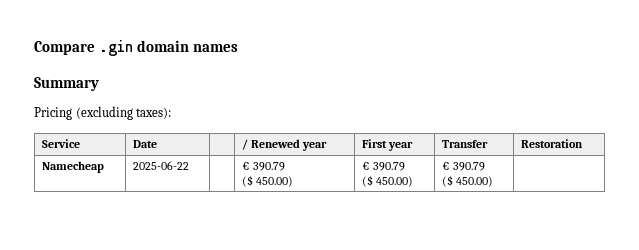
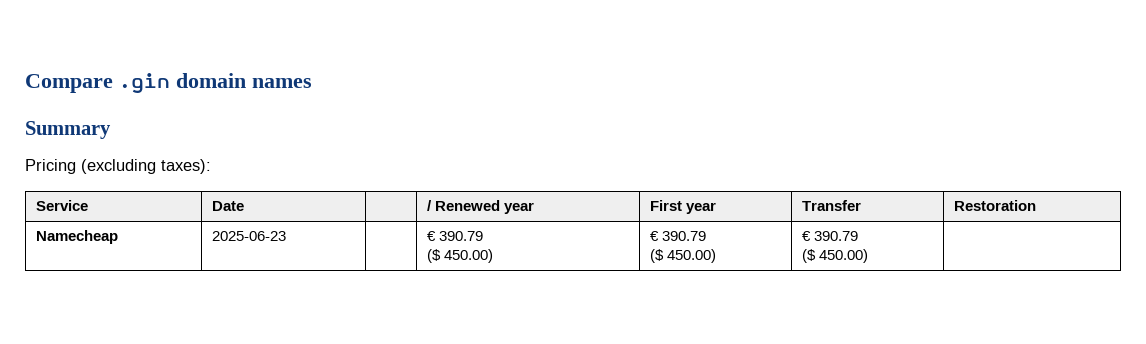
- Namecheap | 2025-06-22 | | € 390.79
+ Namecheap | 2025-06-23 | | € 390.79

